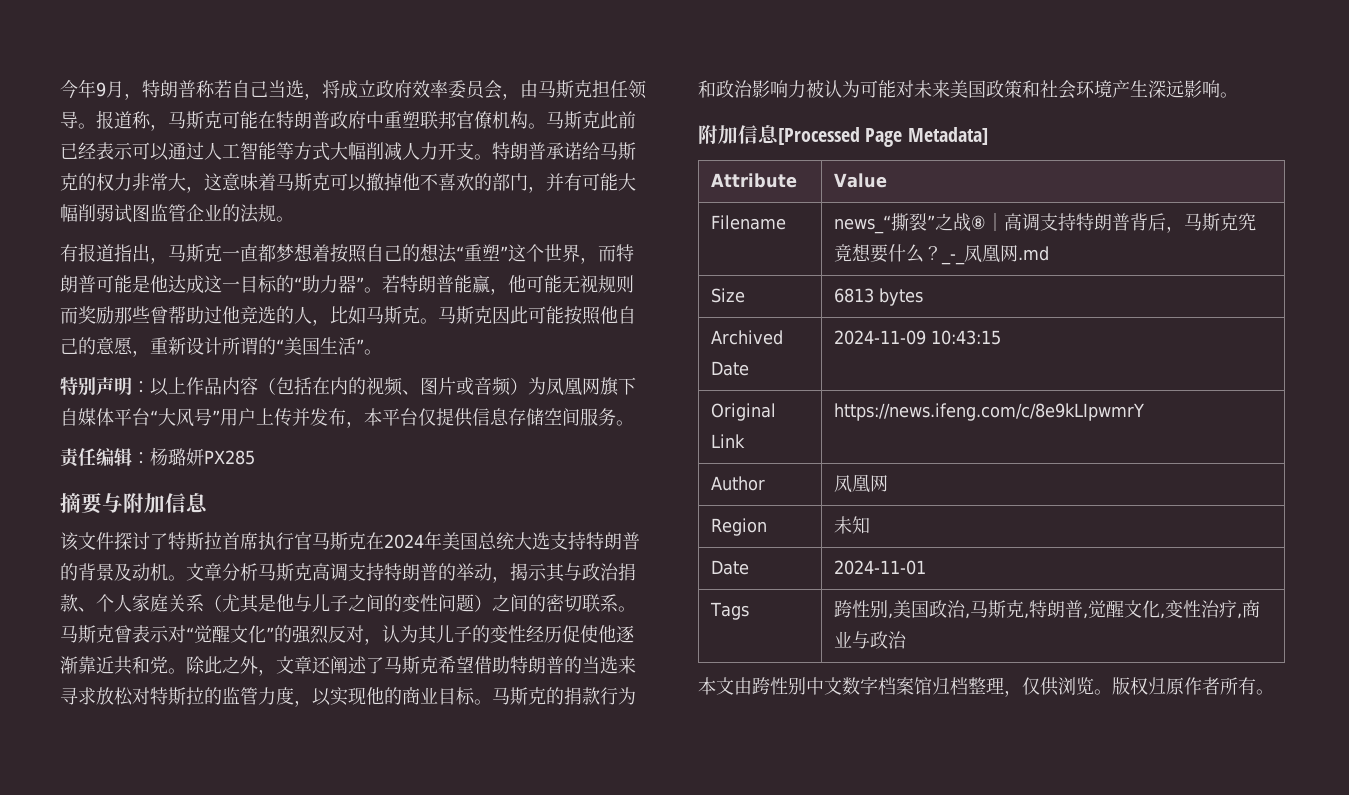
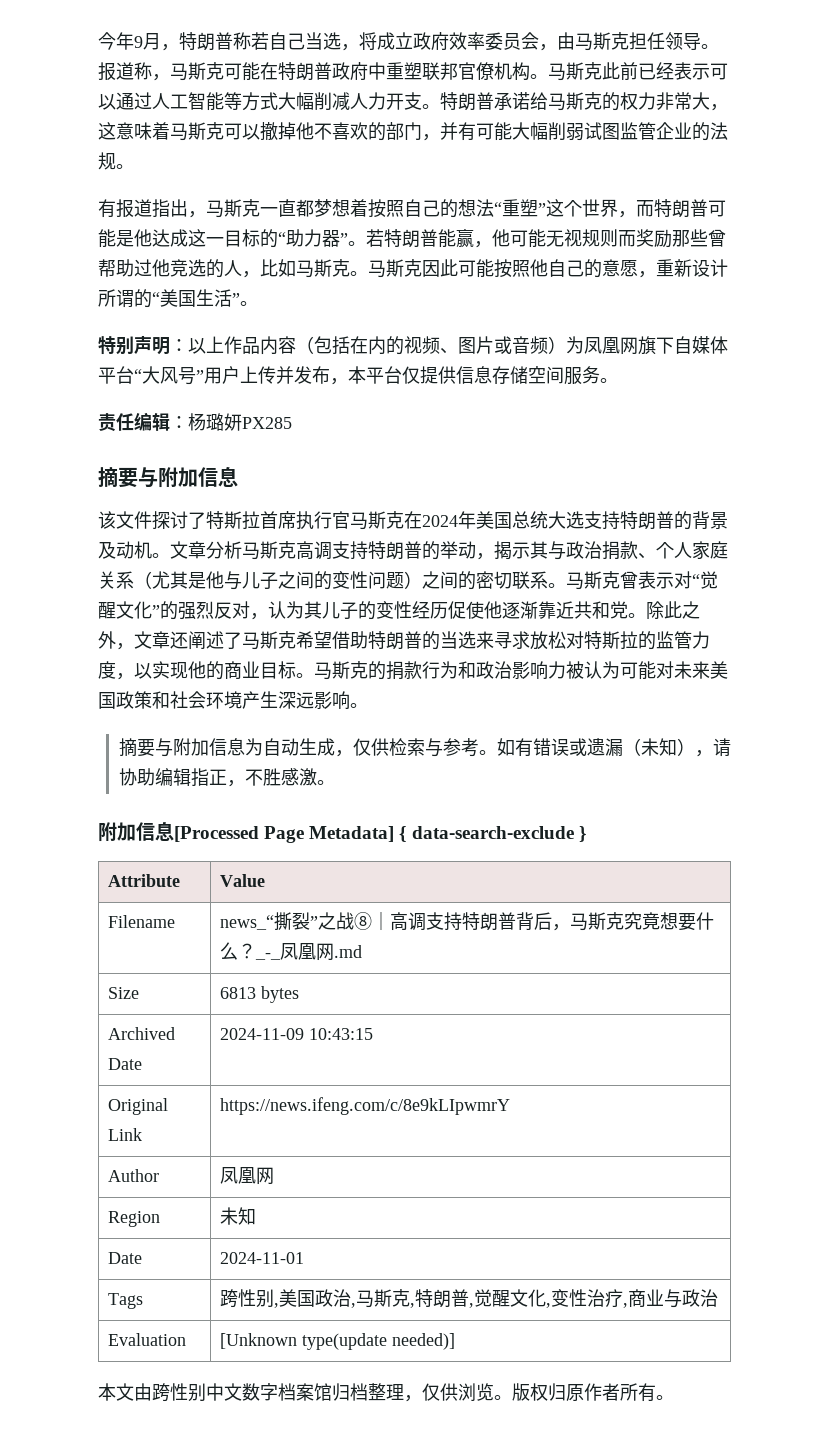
+ 摘要与附加信息为自动生成，仅供检索与参考。如有错误或遗漏（未知），请协助编辑指正，不胜感激。
- 附加信息[Processed Page Metadata]
+ 附加信息[Processed Page Metadata] { data-search-exclude }
+ Evaluation | [Unknown type(update needed)]

